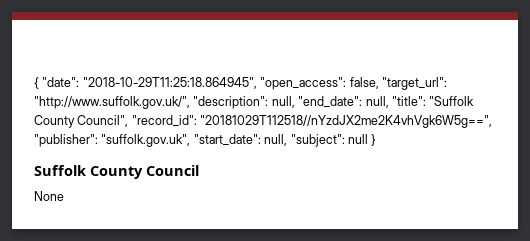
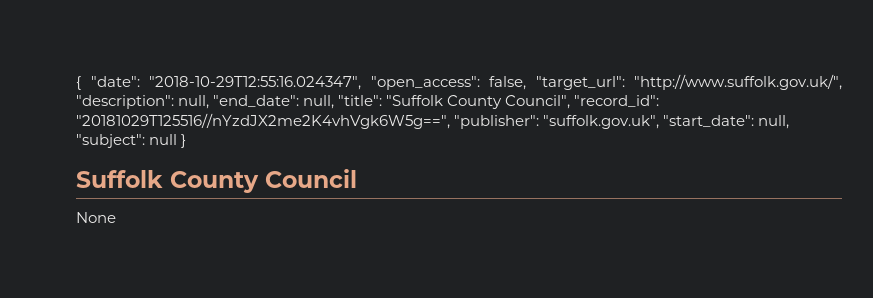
- { "date": "2018-10-29T11:25:18.864945", "open_access": false, "target_url": "http://www.suffolk.gov.uk/", "description": null, "end_date": null, "title": "Suffolk County Council", "record_id": "20181029T112518//nYzdJX2me2K4vhVgk6W5g==", "publisher": "suffolk.gov.uk", "start_date": null, "subject": null }
+ { "date": "2018-10-29T12:55:16.024347", "open_access": false, "target_url": "http://www.suffolk.gov.uk/", "description": null, "end_date": null, "title": "Suffolk County Council", "record_id": "20181029T125516//nYzdJX2me2K4vhVgk6W5g==", "publisher": "suffolk.gov.uk", "start_date": null, "subject": null }

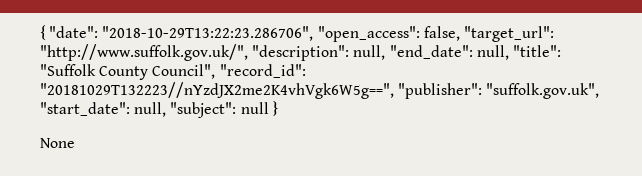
- { "date": "2018-10-29T12:55:16.024347", "open_access": false, "target_url": "http://www.suffolk.gov.uk/", "description": null, "end_date": null, "title": "Suffolk County Council", "record_id": "20181029T125516//nYzdJX2me2K4vhVgk6W5g==", "publisher": "suffolk.gov.uk", "start_date": null, "subject": null }
+ { "date": "2018-10-29T13:22:23.286706", "open_access": false, "target_url": "http://www.suffolk.gov.uk/", "description": null, "end_date": null, "title": "Suffolk County Council", "record_id": "20181029T132223//nYzdJX2me2K4vhVgk6W5g==", "publisher": "suffolk.gov.uk", "start_date": null, "subject": null }
- Suffolk County Council

